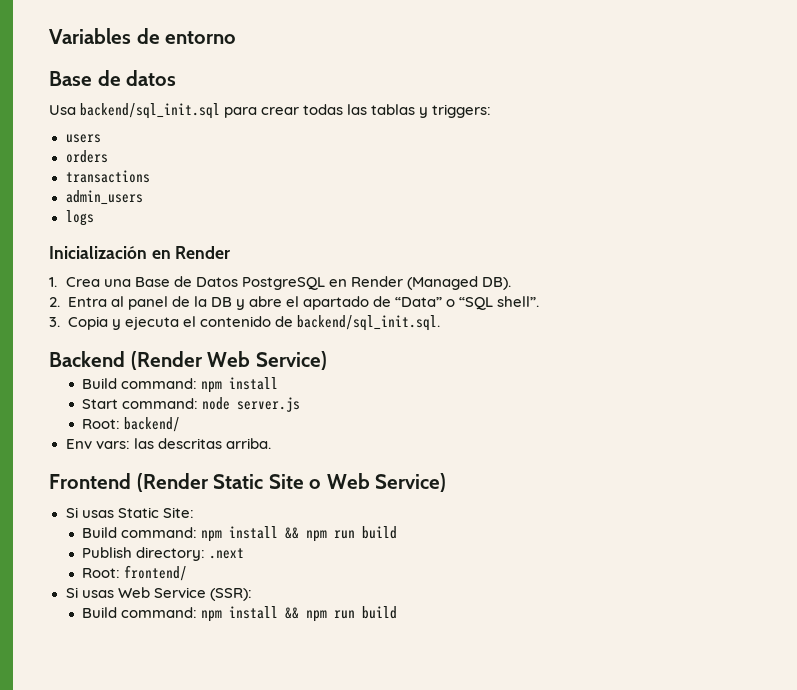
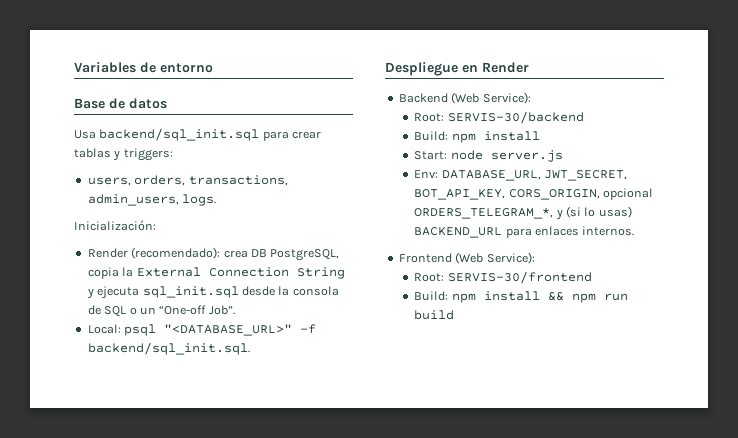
- Usa backend/sql_init.sql para crear todas las tablas y triggers:
+ Usa backend/sql_init.sql para crear tablas y triggers:
- users
- orders
- transactions
- admin_users
- logs
- Inicialización en Render
- 1. Crea una Base de Datos PostgreSQL en Render (Managed DB).
- 2. Entra al panel de la DB y abre el apartado de “Data” o “SQL shell”.
- 3. Copia y ejecuta el contenido de backend/sql_init.sql.
- Backend (Render Web Service)
- Build command: npm install
+ users, orders, transactions, admin_users, logs.
+ Inicialización:
+ Render (recomendado): crea DB PostgreSQL, copia la External Connection String y ejecuta sql_init.sql desde la consola de SQL o un “One-off Job”.
+ Local: psql "<DATABASE_URL>" -f backend/sql_init.sql.
+ Despliegue en Render
+ Backend (Web Service):
+ Root: SERVIS-30/backend
+ Build: npm install
- Start command: node server.js
+ Start: node server.js
- Root: backend/
- Env vars: las descritas arriba.
- Frontend (Render Static Site o Web Service)
- Si usas Static Site:
- Build command: npm install && npm run build
- Publish directory: .next
- Root: frontend/
- Si usas Web Service (SSR):
- Build command: npm install && npm run build
+ Env: DATABASE_URL, JWT_SECRET, BOT_API_KEY, CORS_ORIGIN, opcional ORDERS_TELEGRAM_*, y (si lo usas) BACKEND_URL para enlaces internos.
+ Frontend (Web Service):
+ Root: SERVIS-30/frontend
+ Build: npm install && npm run build

